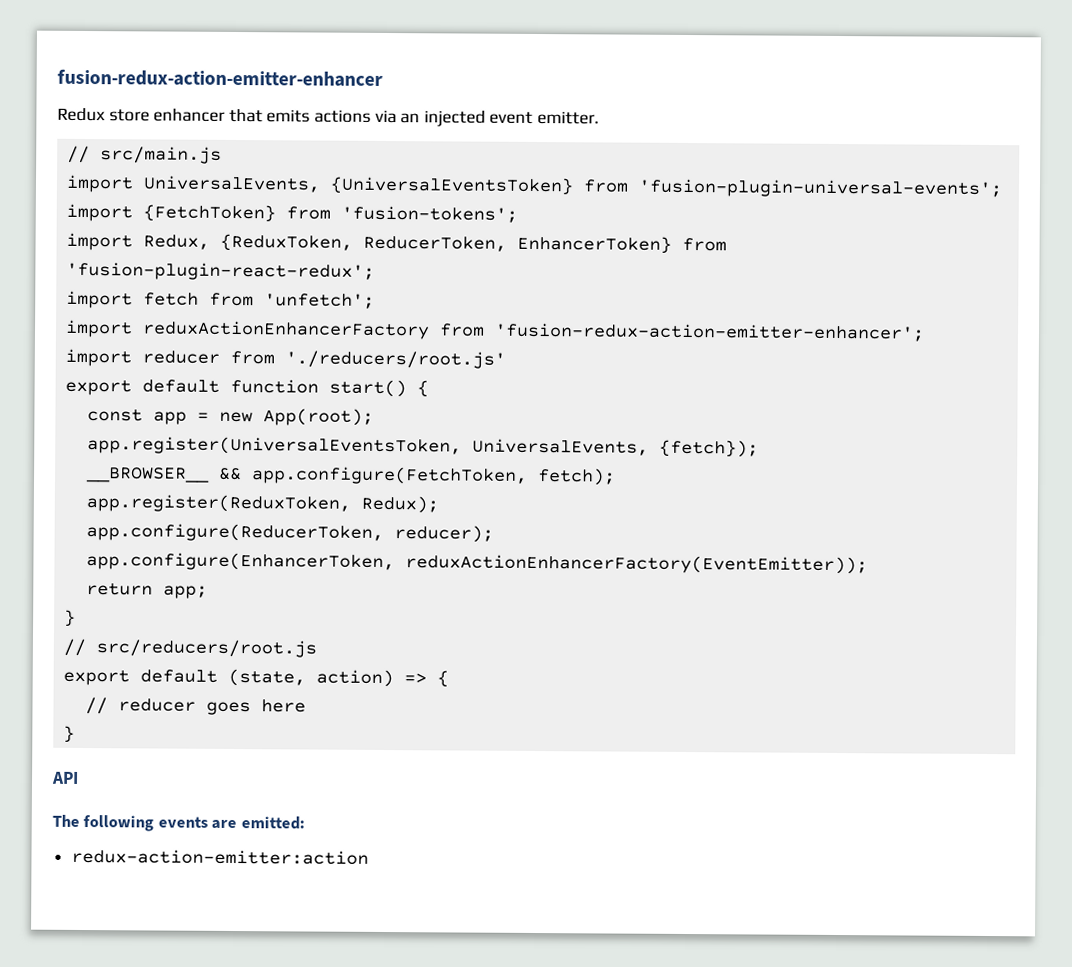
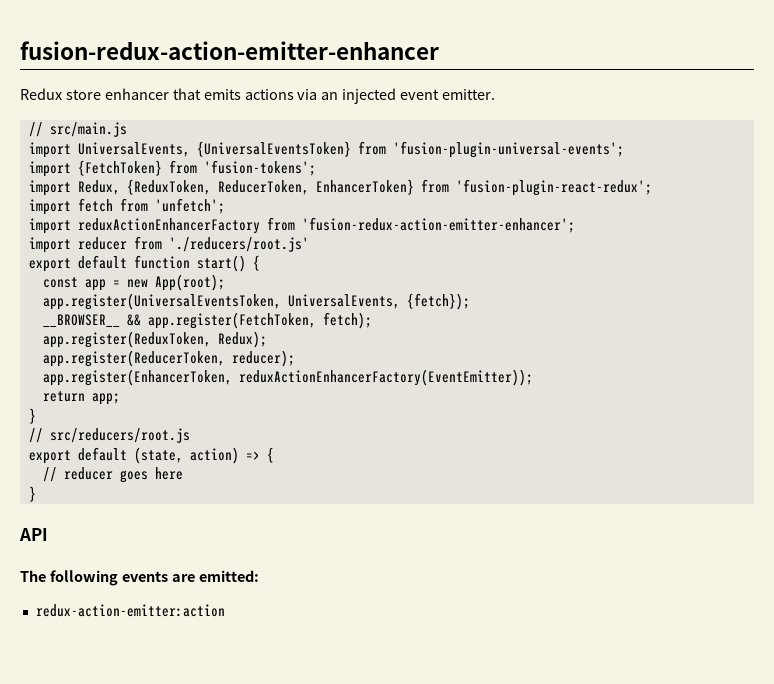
- __BROWSER__ && app.configure(FetchToken, fetch);
+ __BROWSER__ && app.register(FetchToken, fetch);
- app.configure(ReducerToken, reducer);
+ app.register(ReducerToken, reducer);
- app.configure(EnhancerToken, reduxActionEnhancerFactory(EventEmitter));
+ app.register(EnhancerToken, reduxActionEnhancerFactory(EventEmitter));

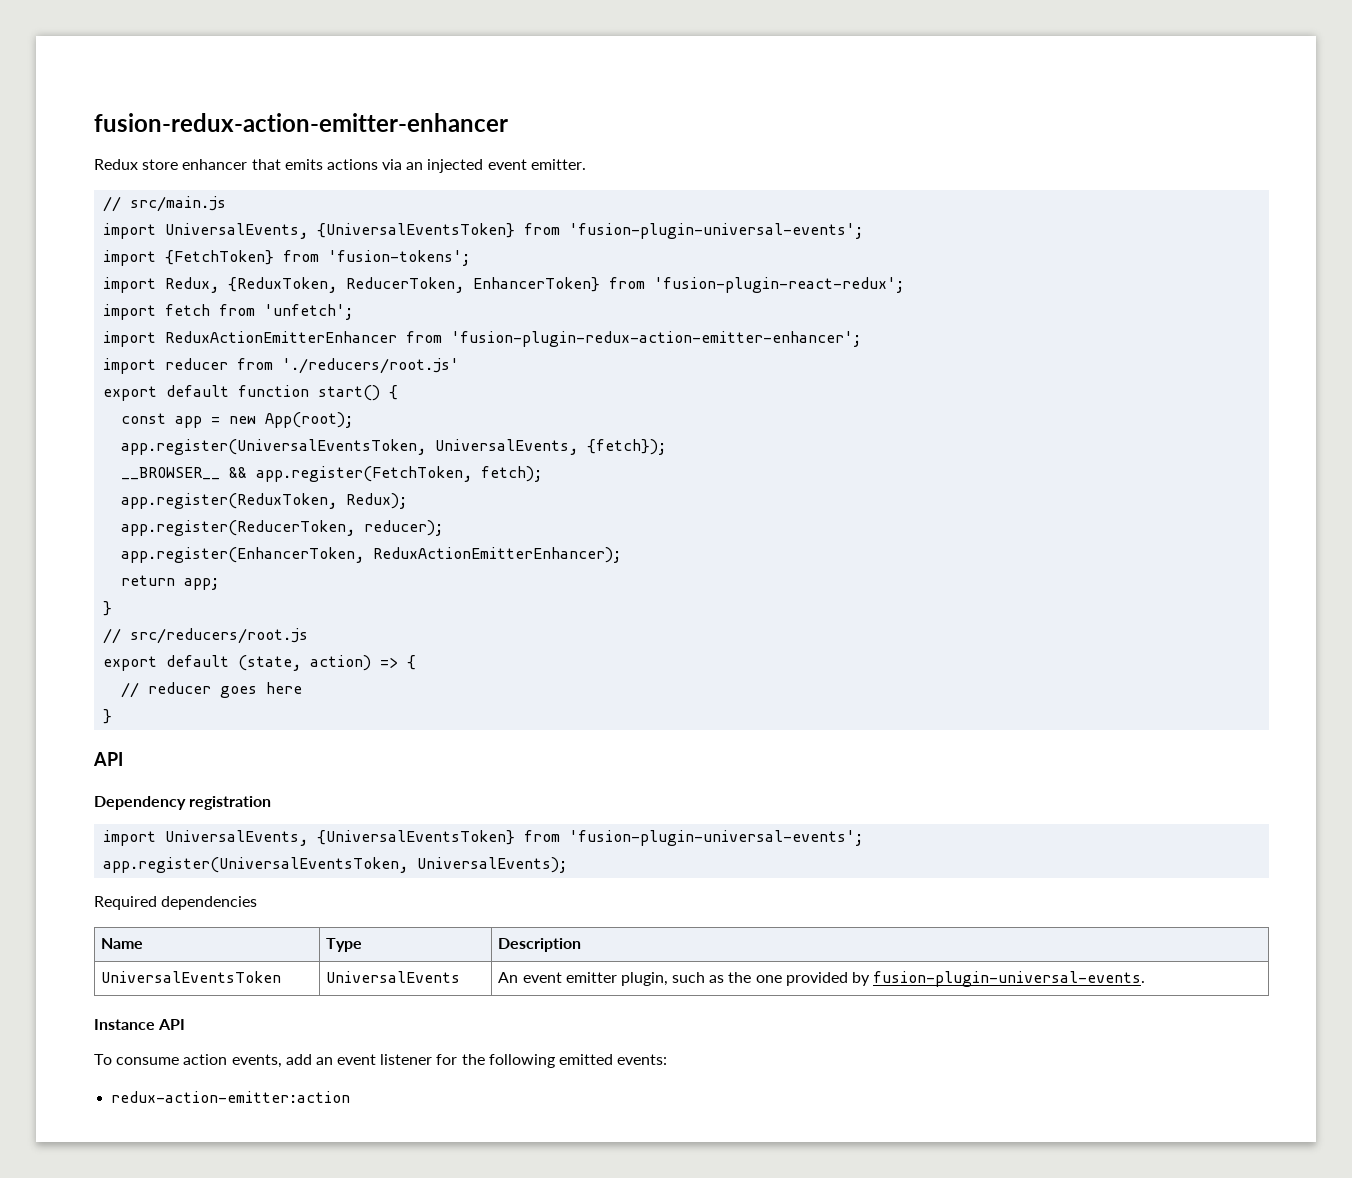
- import reduxActionEnhancerFactory from 'fusion-redux-action-emitter-enhancer';
+ import ReduxActionEmitterEnhancer from 'fusion-plugin-redux-action-emitter-enhancer';
- app.register(EnhancerToken, reduxActionEnhancerFactory(EventEmitter));
+ app.register(EnhancerToken, ReduxActionEmitterEnhancer);
- The following events are emitted:
+ Dependency registration
+ import UniversalEvents, {UniversalEventsToken} from 'fusion-plugin-universal-events';
+ app.register(UniversalEventsToken, UniversalEvents);
+ Required dependencies
+ Name | Type | Description
+ UniversalEventsToken | UniversalEvents | An event emitter plugin, such as the one provided by fusion-plugin-universal-events.
+ Instance API
+ To consume action events, add an event listener for the following emitted events:

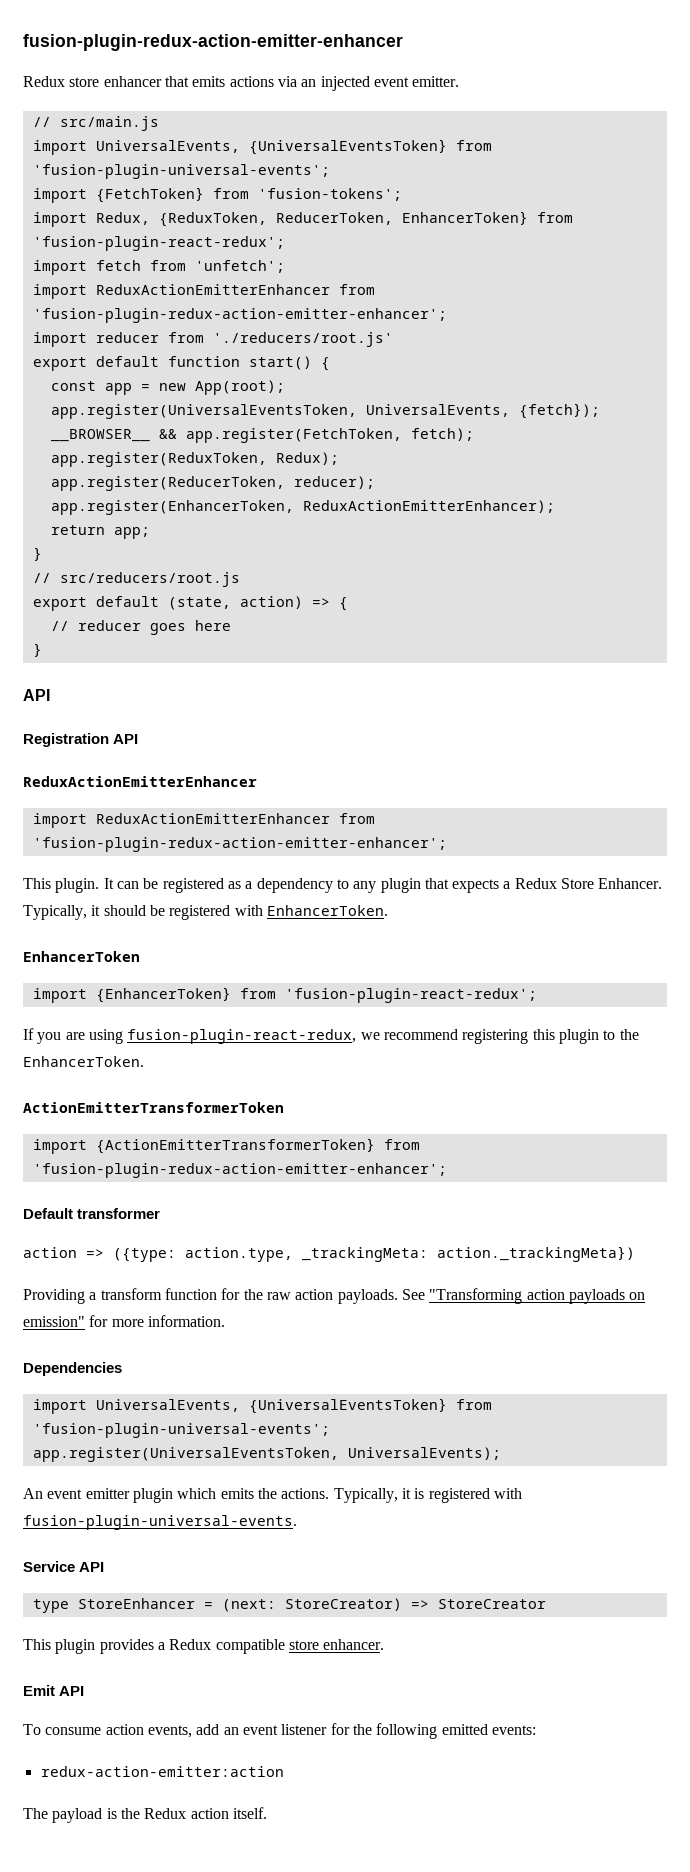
- fusion-redux-action-emitter-enhancer
+ fusion-plugin-redux-action-emitter-enhancer
- Dependency registration
+ Registration API
+ ReduxActionEmitterEnhancer
+ import ReduxActionEmitterEnhancer from 'fusion-plugin-redux-action-emitter-enhancer';
+ This plugin. It can be registered as a dependency to any plugin that expects a Redux Store Enhancer. Typically, it should be registered with EnhancerToken.
+ EnhancerToken
+ import {EnhancerToken} from 'fusion-plugin-react-redux';
+ If you are using fusion-plugin-react-redux, we recommend registering this plugin to the EnhancerToken.
+ ActionEmitterTransformerToken
+ import {ActionEmitterTransformerToken} from 'fusion-plugin-redux-action-emitter-enhancer';
+ Default transformer
+ action => ({type: action.type, _trackingMeta: action._trackingMeta})
+ Providing a transform function for the raw action payloads. See "Transforming action payloads on emission" for more information.
+ Dependencies
- Required dependencies
- Name | Type | Description
- UniversalEventsToken | UniversalEvents | An event emitter plugin, such as the one provided by fusion-plugin-universal-events.
- Instance API
+ An event emitter plugin which emits the actions. Typically, it is registered with fusion-plugin-universal-events.
+ Service API
+ type StoreEnhancer = (next: StoreCreator) => StoreCreator
+ This plugin provides a Redux compatible store enhancer.
+ Emit API
+ The payload is the Redux action itself.

